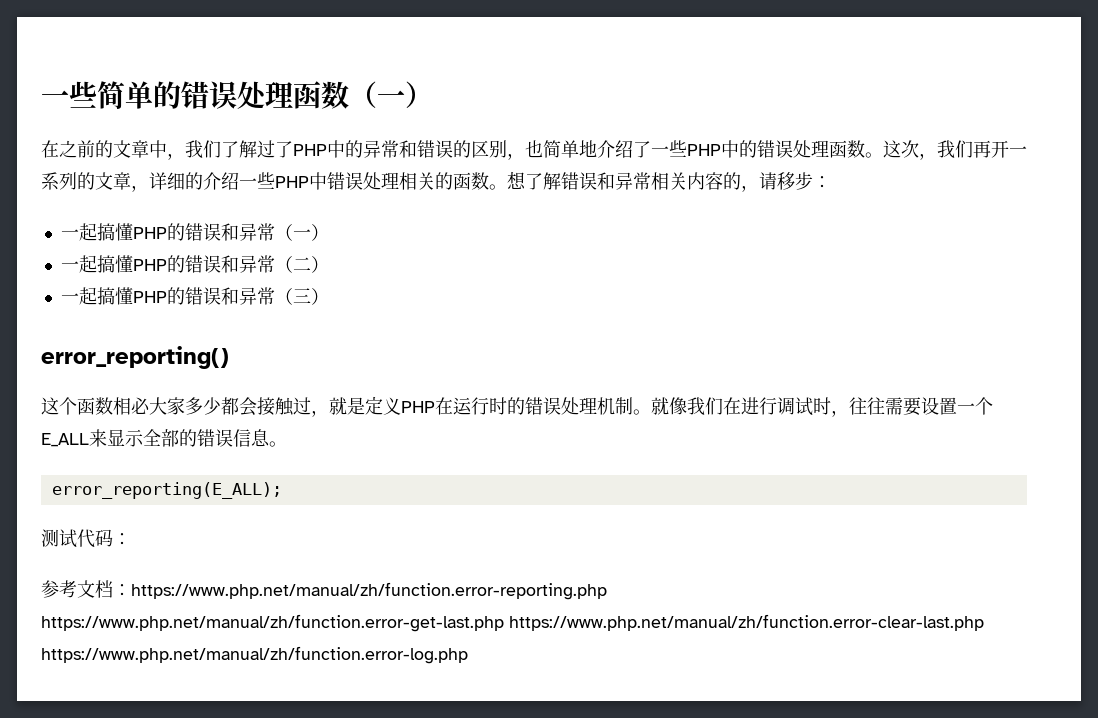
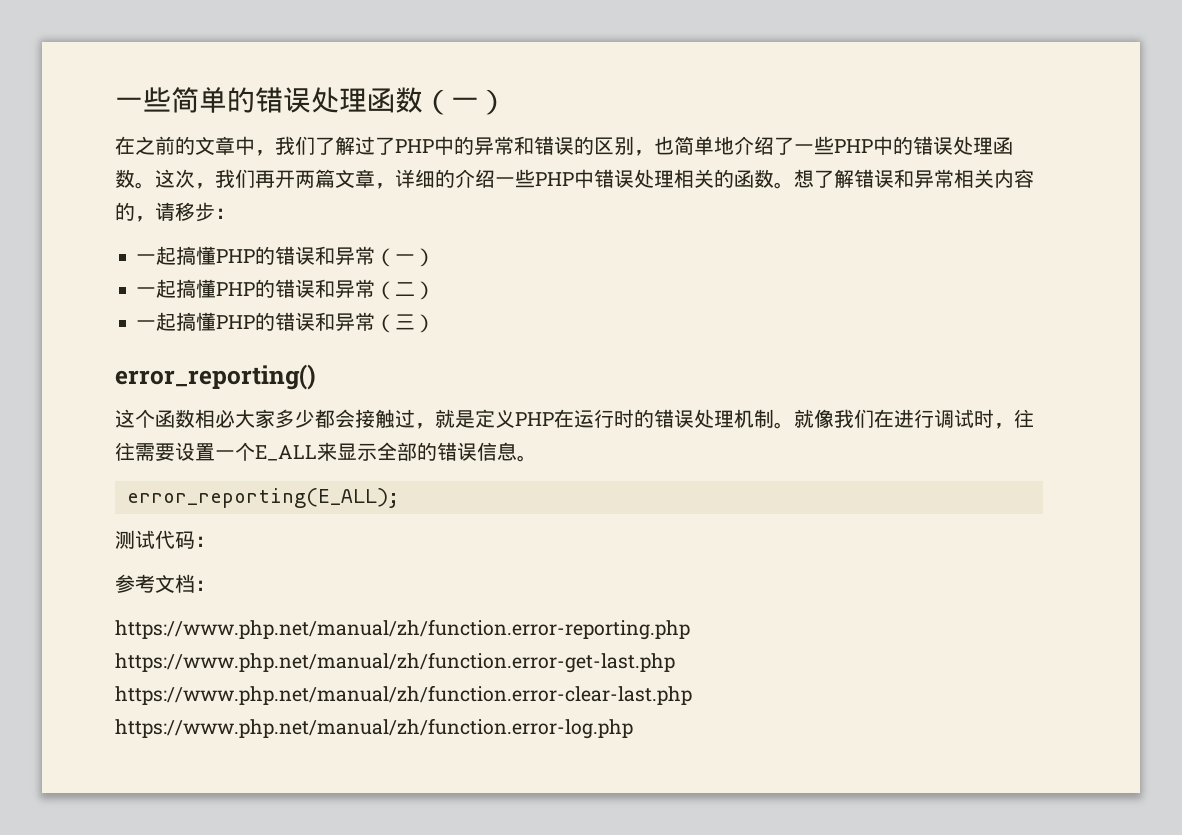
- 这次，我们再开一系列的文章，详细的介绍一些PHP中错误处理相关的函数。
+ 这次，我们再开两篇文章，详细的介绍一些PHP中错误处理相关的函数。
- 参考文档：https://www.php.net/manual/zh/function.error-reporting.php https://www.php.net/manual/zh/function.error-get-last.php https://www.php.net/manual/zh/function.error-clear-last.php https://www.php.net/manual/zh/function.error-log.php
+ 参考文档：
+ https://www.php.net/manual/zh/function.error-reporting.php https://www.php.net/manual/zh/function.error-get-last.php https://www.php.net/manual/zh/function.error-clear-last.php https://www.php.net/manual/zh/function.error-log.php

